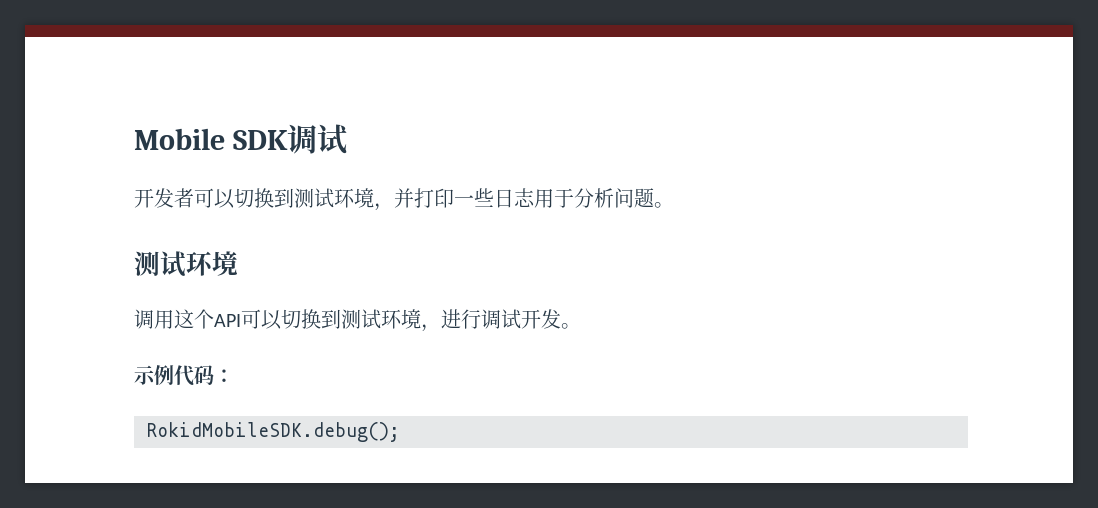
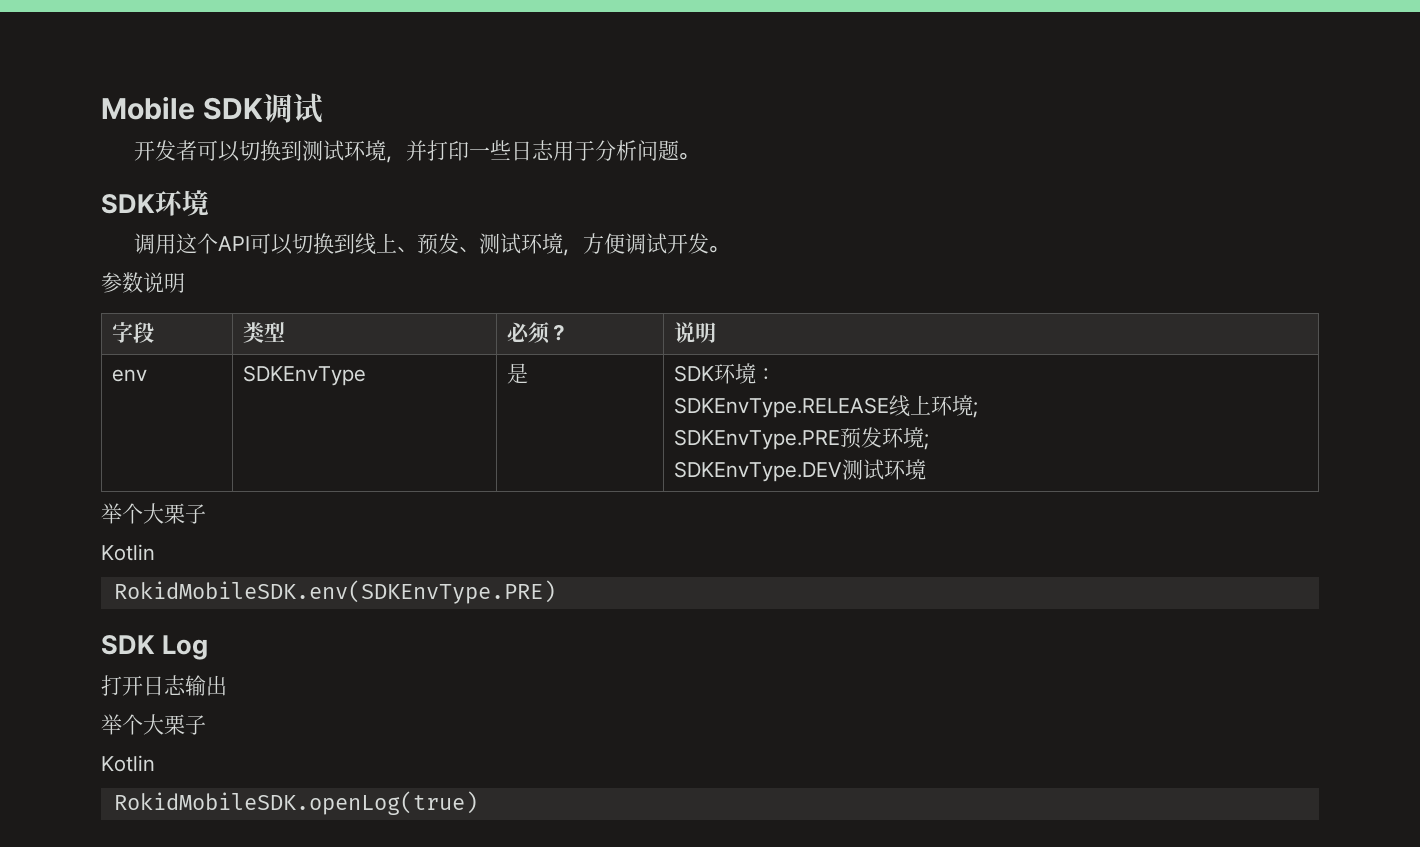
  开发者可以切换到测试环境，并打印一些日志用于分析问题。
- 测试环境
+ SDK环境
- 调用这个API可以切换到测试环境，进行调试开发。
+ 调用这个API可以切换到线上、预发、测试环境，方便调试开发。
- 示例代码：
- RokidMobileSDK.debug();
+ 参数说明
+ 字段 | 类型 | 必须？ | 说明
+ env | SDKEnvType | 是 | SDK环境：
+ SDKEnvType.RELEASE线上环境;
+ SDKEnvType.PRE预发环境;
+ SDKEnvType.DEV测试环境
+ 举个大栗子
+ Kotlin
+ RokidMobileSDK.env(SDKEnvType.PRE)
+ SDK Log
+ 打开日志输出
+ 举个大栗子
+ Kotlin
+ RokidMobileSDK.openLog(true)

